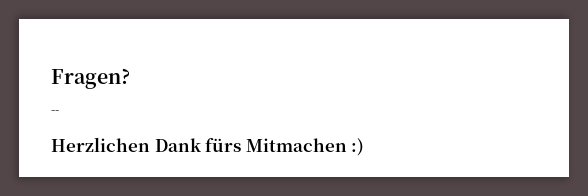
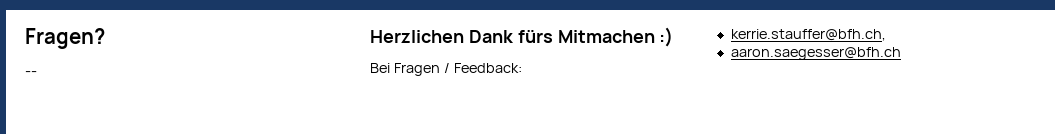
+ Bei Fragen / Feedback:
+ kerrie.stauffer@bfh.ch,
+ aaron.saegesser@bfh.ch

